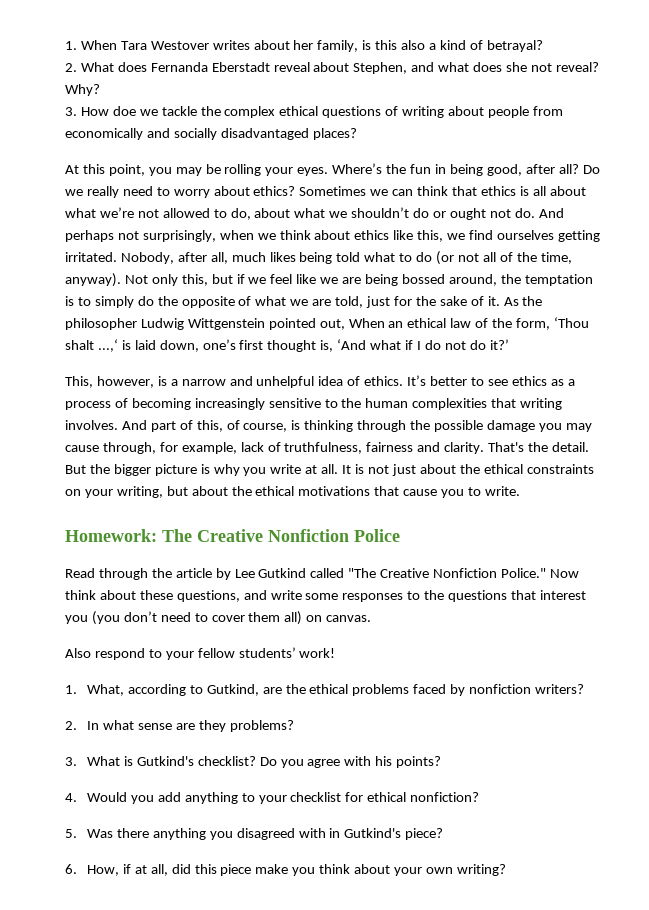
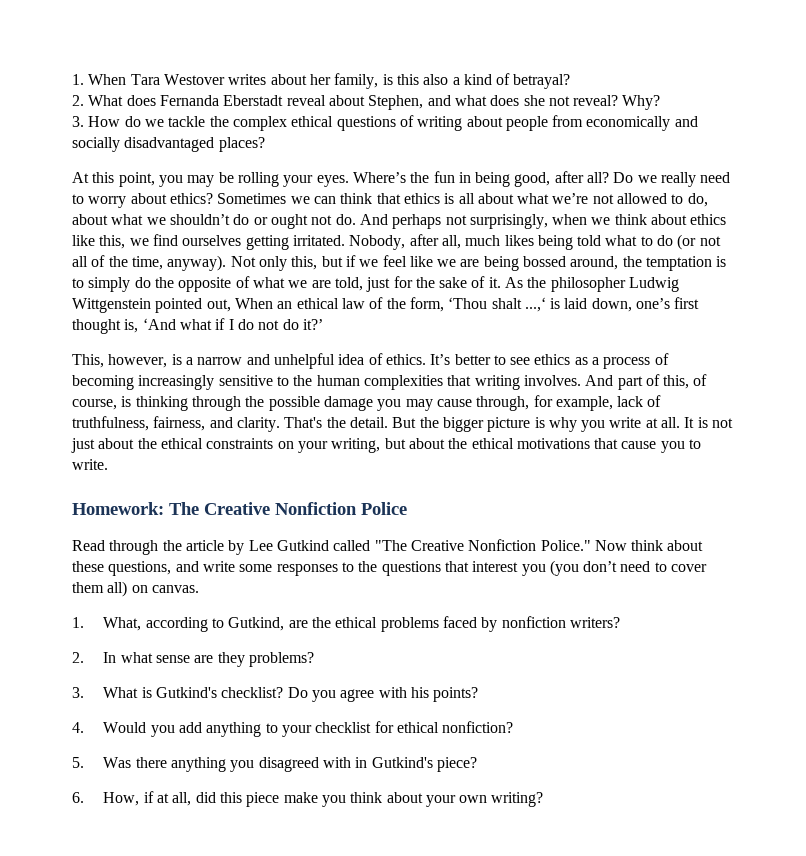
- 3. How doe we tackle the complex ethical questions of writing about people from economically and socially disadvantaged places?
+ 3. How do we tackle the complex ethical questions of writing about people from economically and socially disadvantaged places?
- And part of this, of course, is thinking through the possible damage you may cause through, for example, lack of truthfulness, fairness and clarity.
+ And part of this, of course, is thinking through the possible damage you may cause through, for example, lack of truthfulness, fairness, and clarity.
- Also respond to your fellow students’ work!

